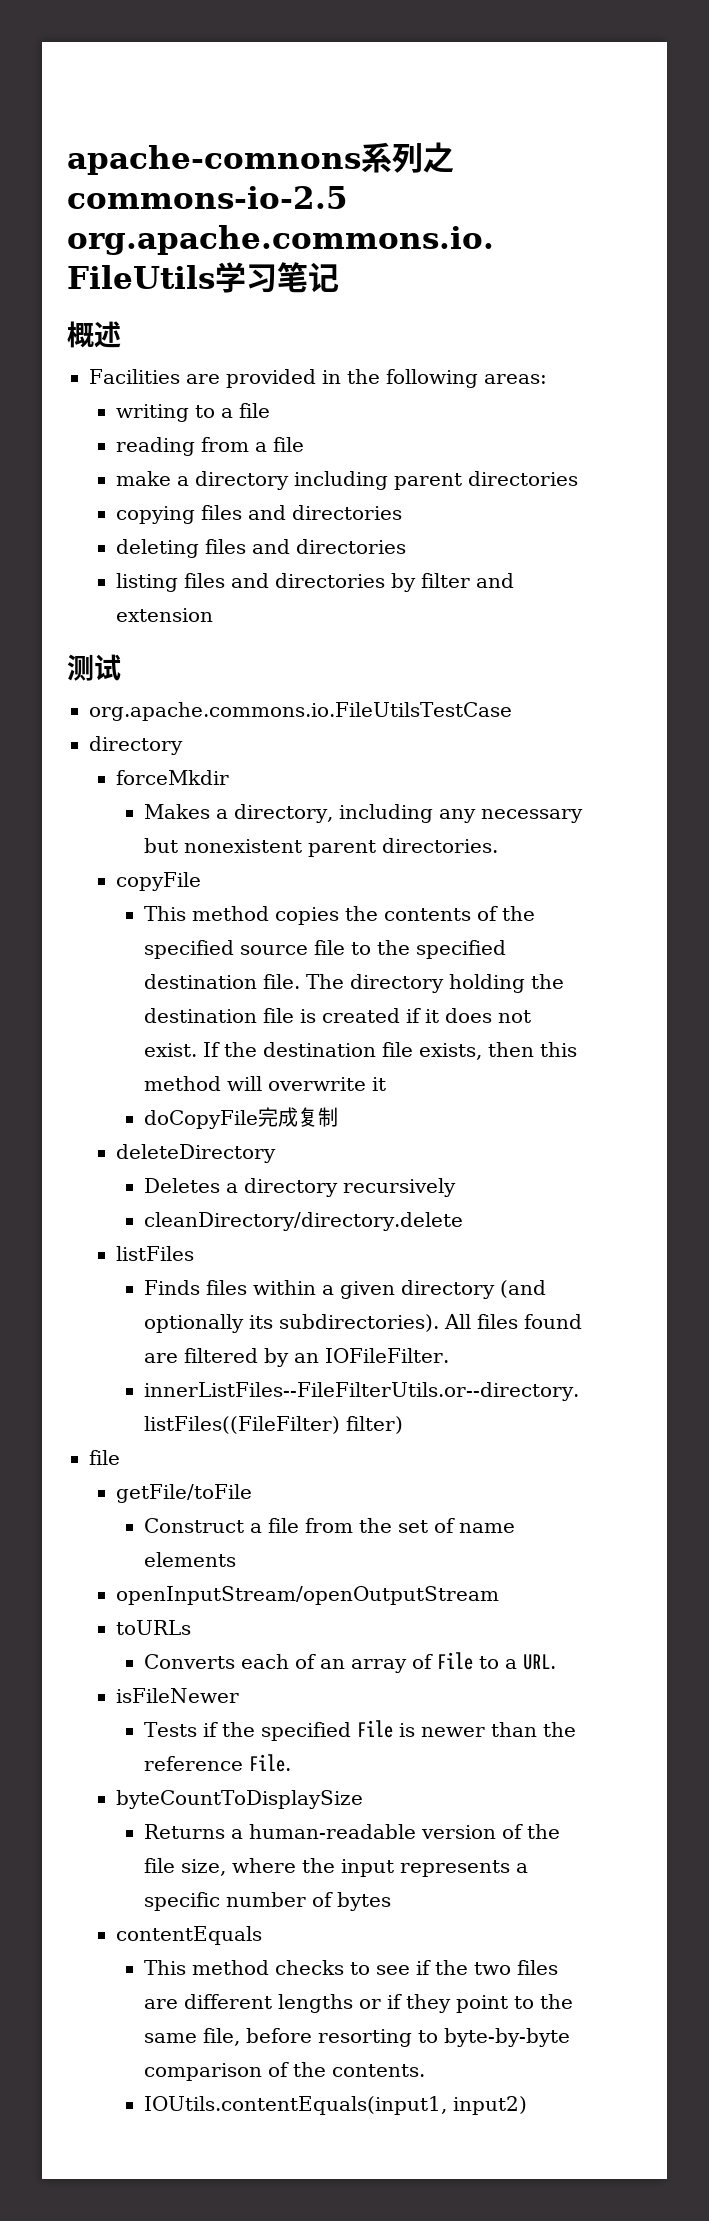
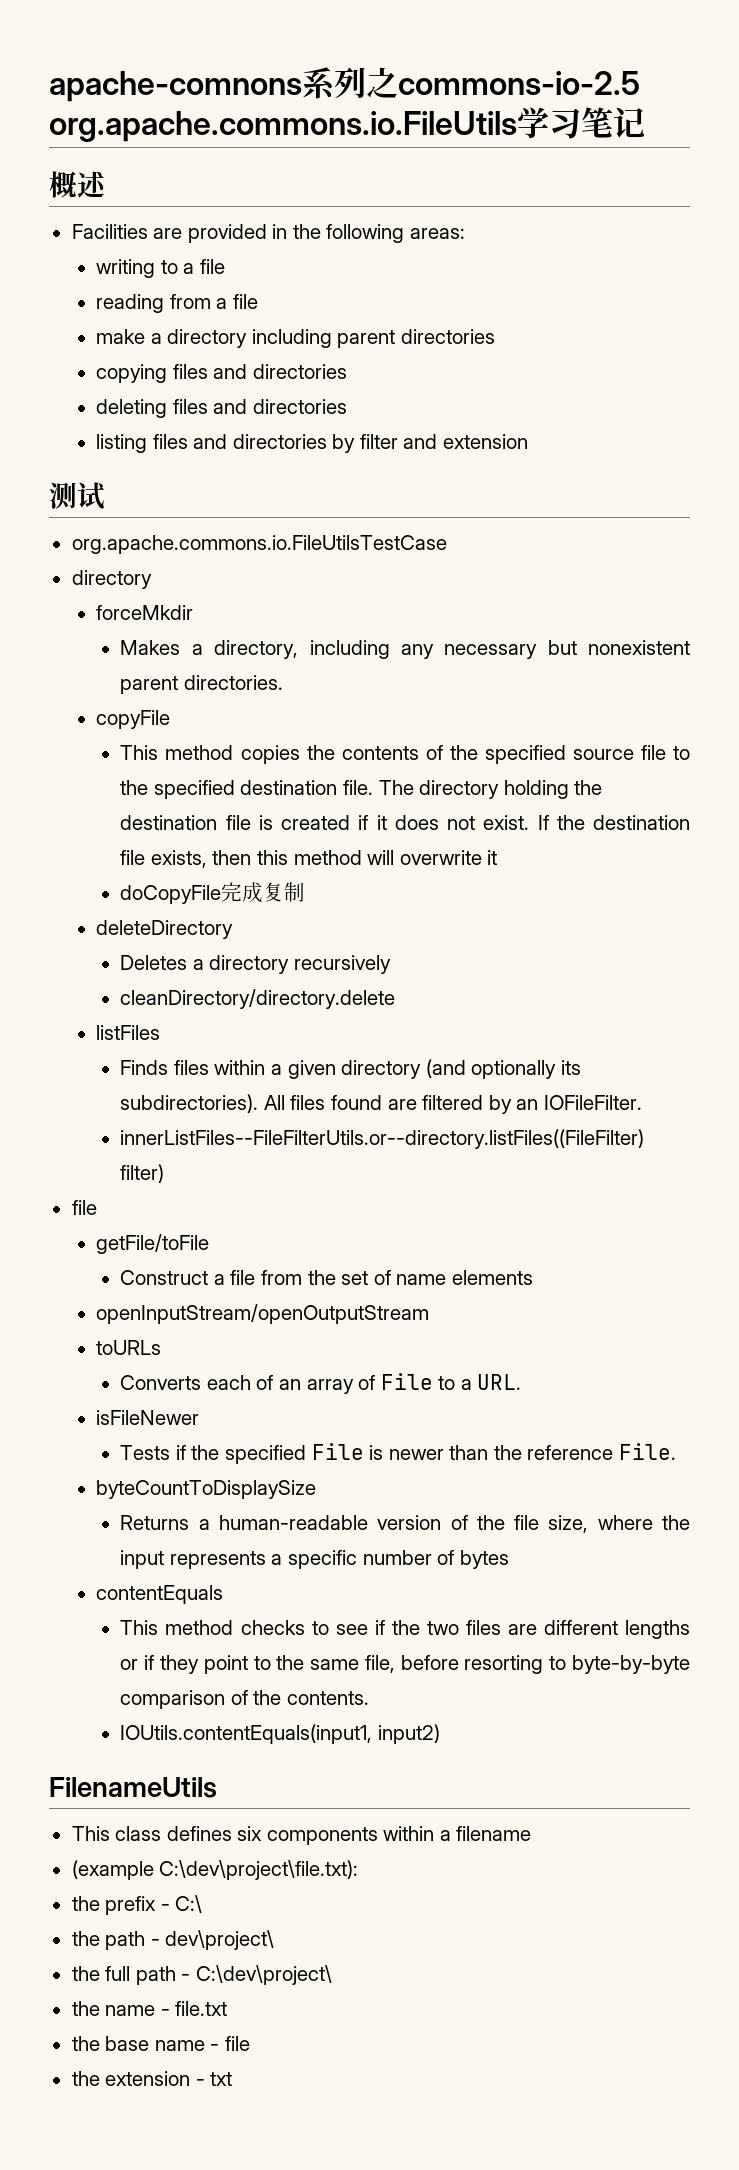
+ FilenameUtils
+ This class defines six components within a filename
+ (example C:\dev\project\file.txt):
+ the prefix - C:\
+ the path - dev\project\
+ the full path - C:\dev\project\
+ the name - file.txt
+ the base name - file
+ the extension - txt

